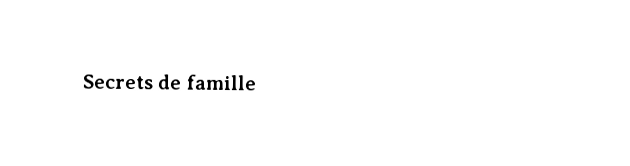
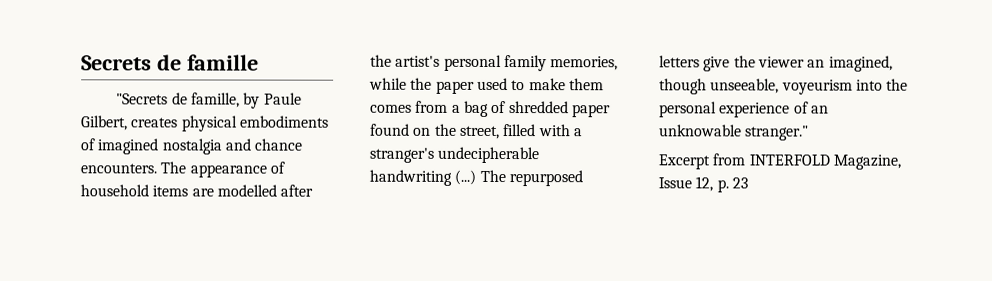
+ "Secrets de famille, by Paule Gilbert, creates physical embodiments of imagined nostalgia and chance encounters. The appearance of household items are modelled after the artist's personal family memories, while the paper used to make them comes from a bag of shredded paper found on the street, filled with a stranger's undecipherable handwriting (...) The repurposed letters give the viewer an imagined, though unseeable, voyeurism into the personal experience of an unknowable stranger."
+ Excerpt from INTERFOLD Magazine, Issue 12, p. 23

